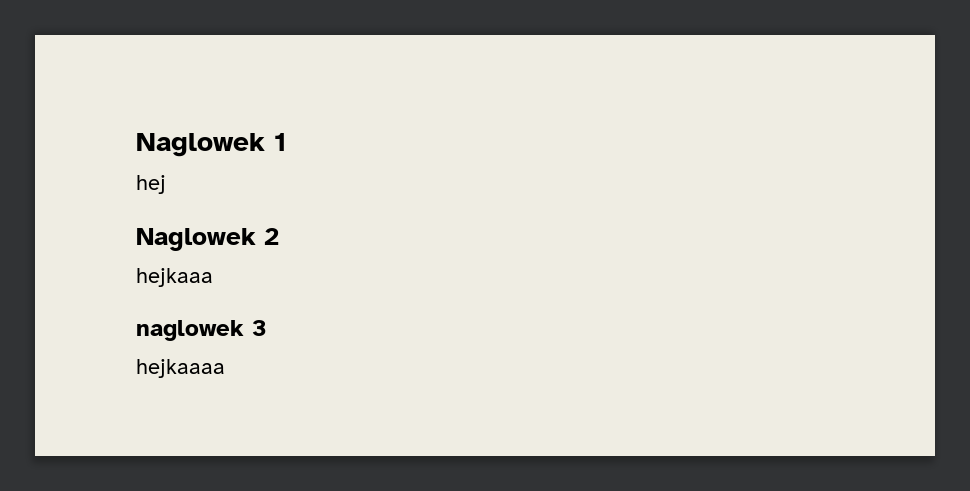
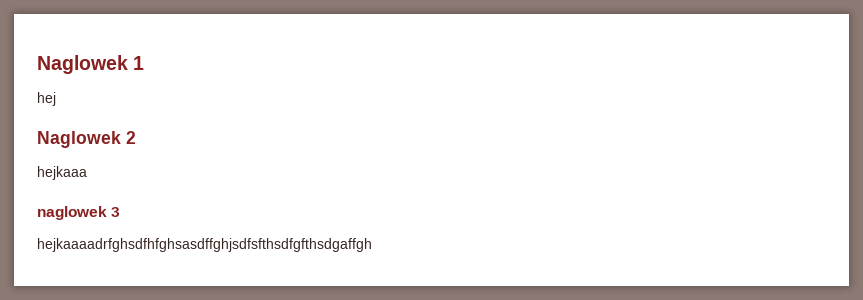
- hejkaaaa
+ hejkaaaadrfghsdfhfghsasdffghjsdfsfthsdfgfthsdgaffgh

